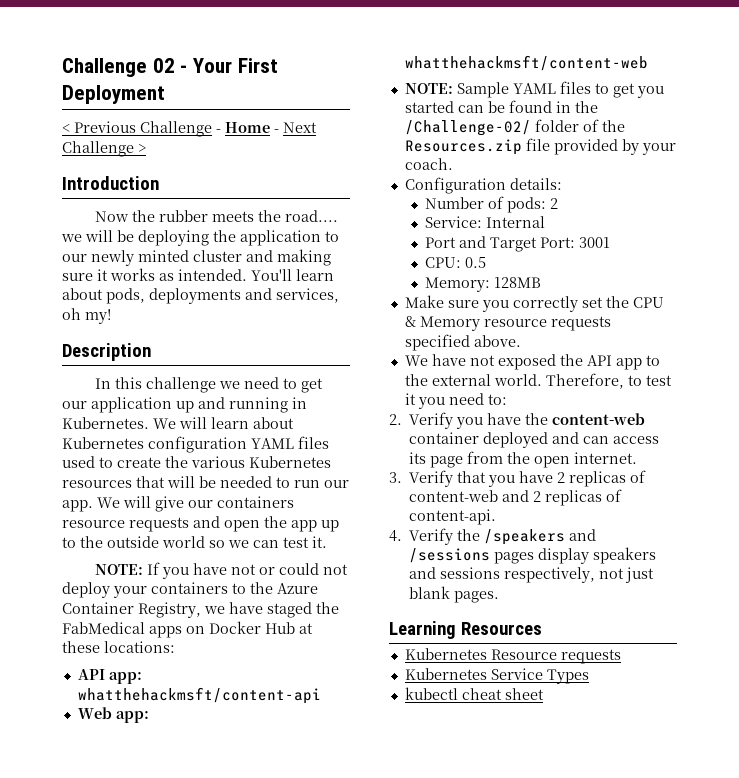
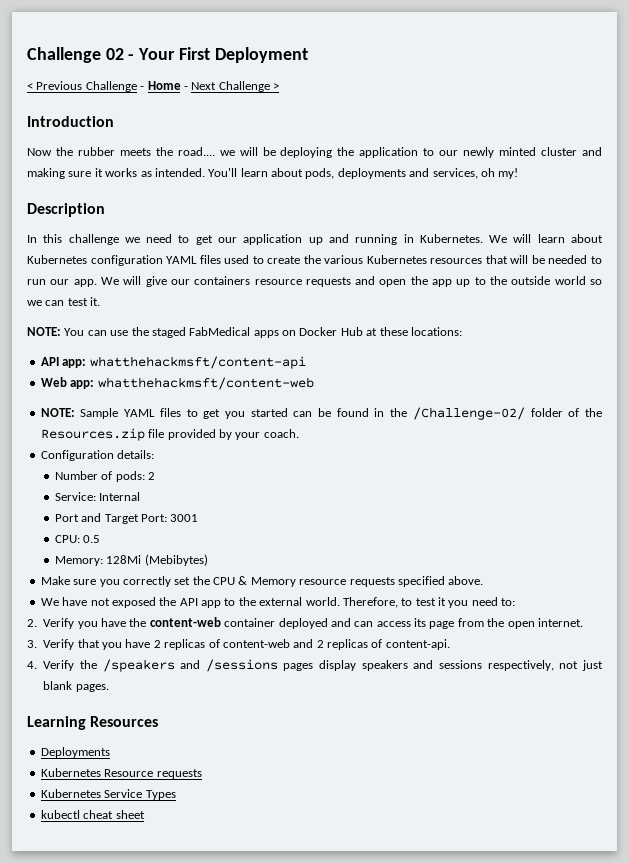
- NOTE: If you have not or could not deploy your containers to the Azure Container Registry, we have staged the FabMedical apps on Docker Hub at these locations:
+ NOTE: You can use the staged FabMedical apps on Docker Hub at these locations:
- Memory: 128MB
+ Memory: 128Mi (Mebibytes)
+ Deployments

